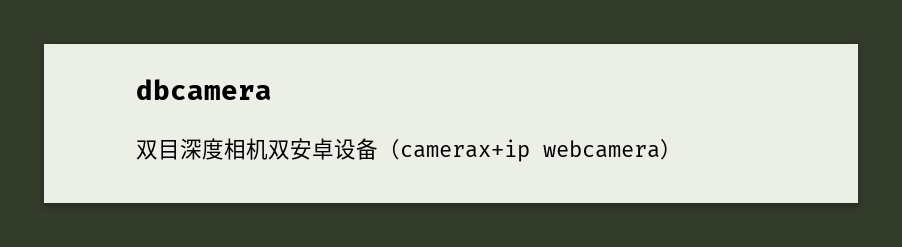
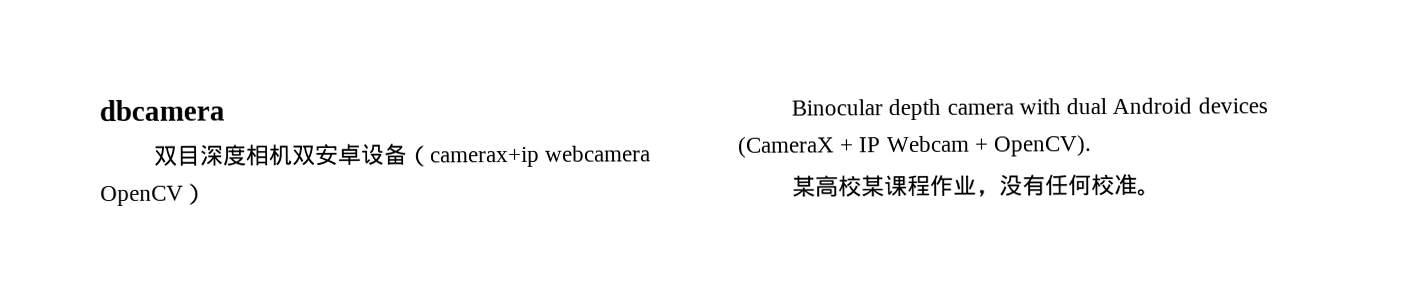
- 双目深度相机双安卓设备（camerax+ip webcamera）
+ 双目深度相机双安卓设备（camerax+ip webcamera OpenCV）
+ Binocular depth camera with dual Android devices (CameraX + IP Webcam + OpenCV).
+ 某高校某课程作业，没有任何校准。

